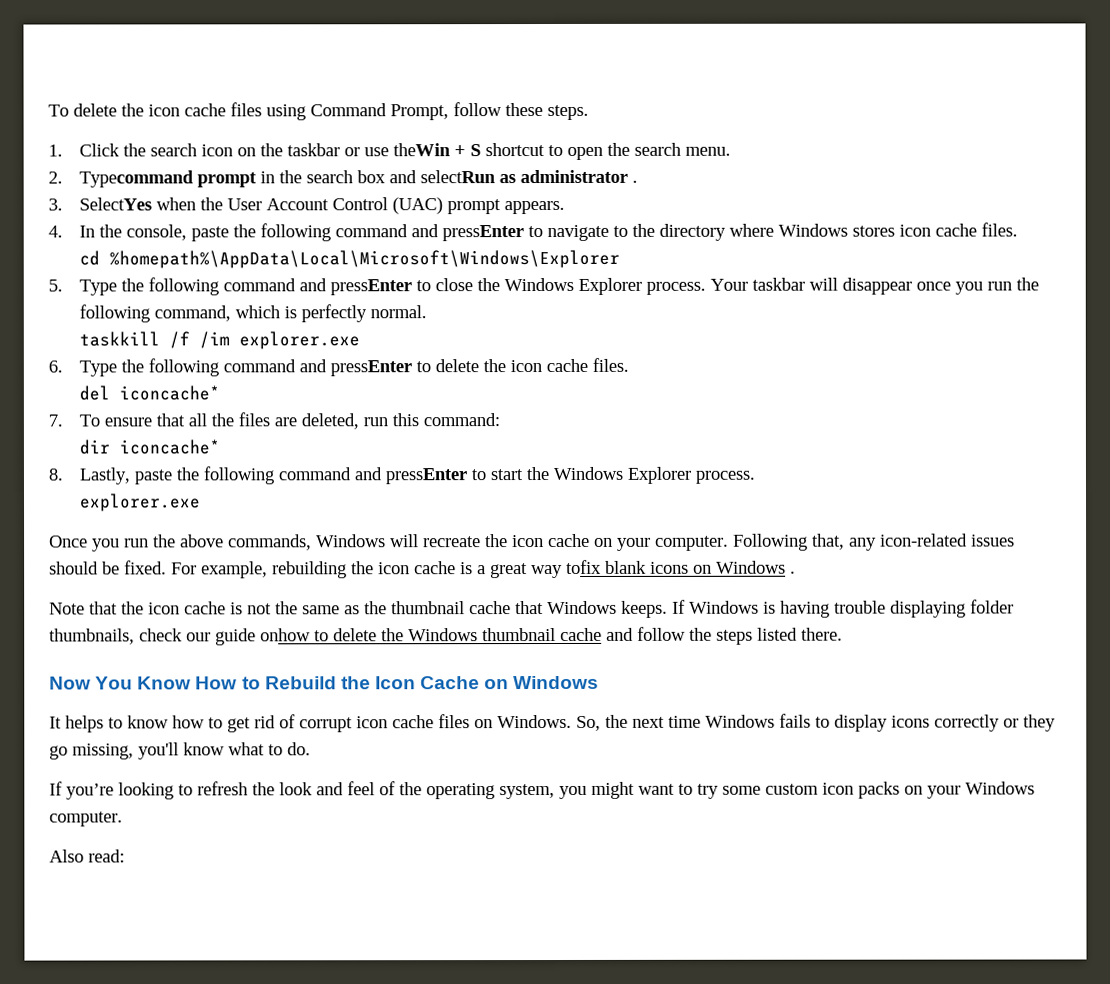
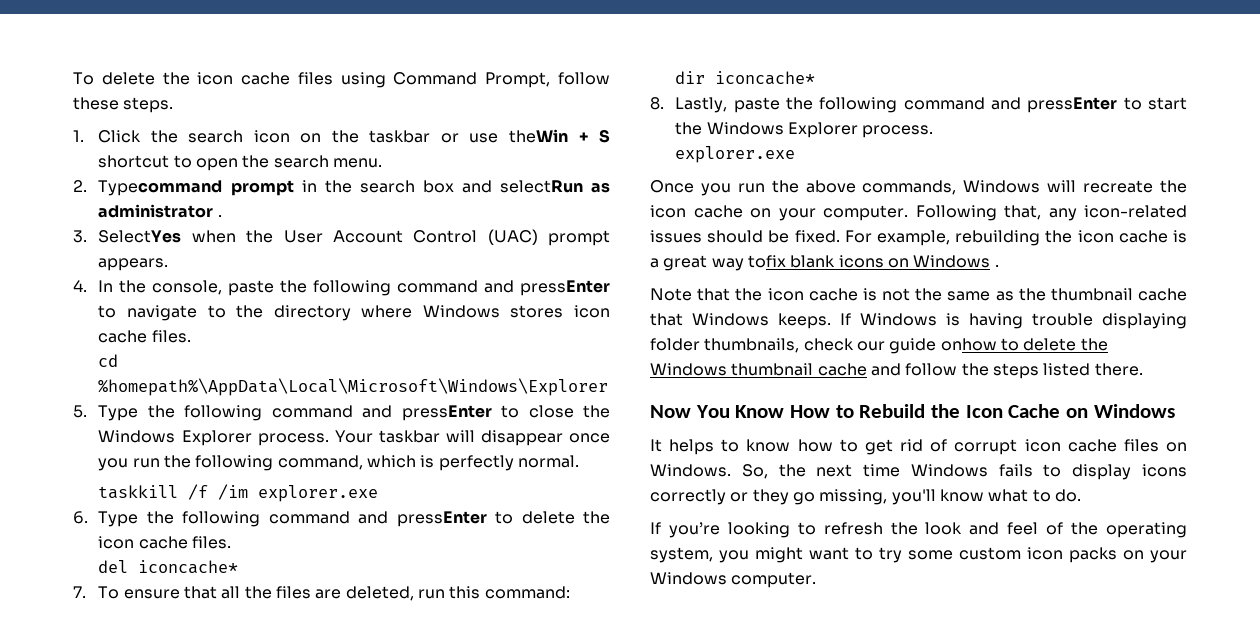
- Also read:

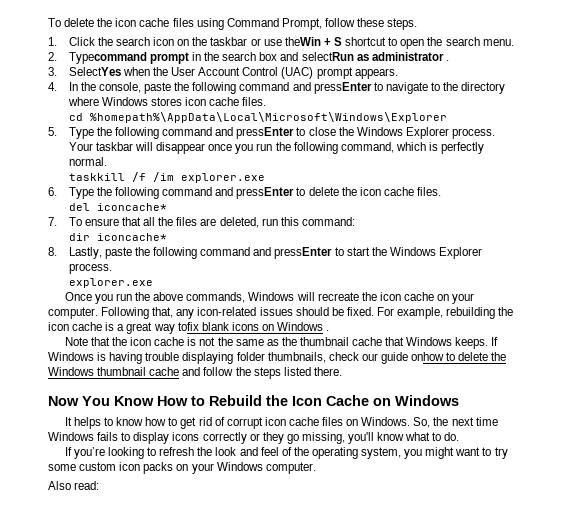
+ Also read:

